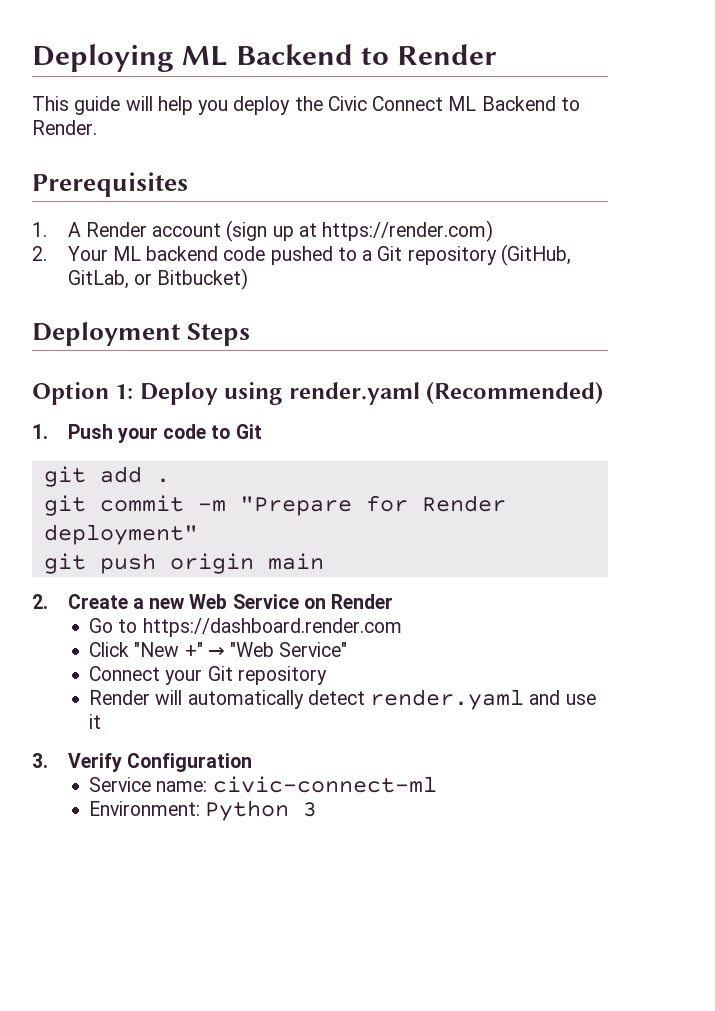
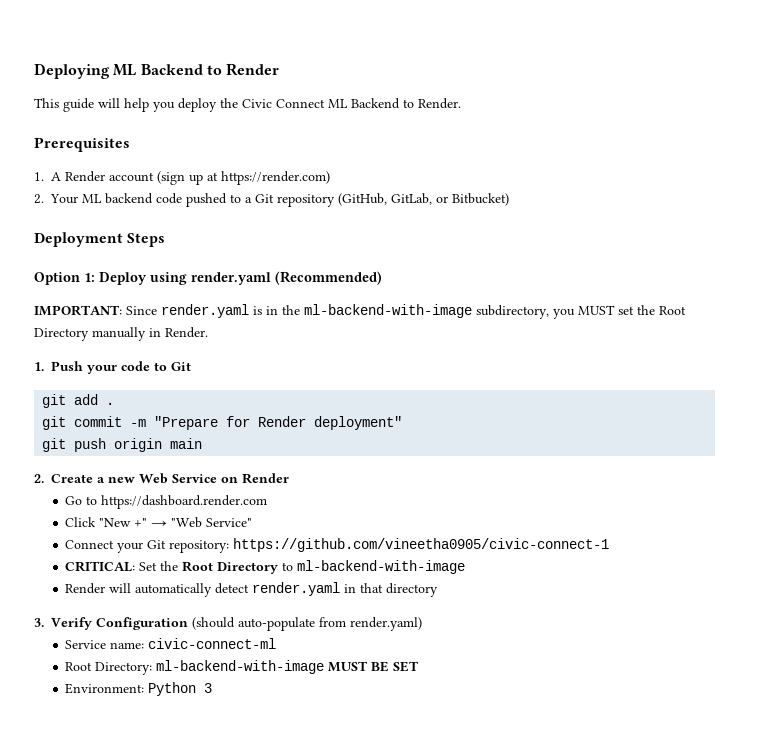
+ IMPORTANT: Since render.yaml is in the ml-backend-with-image subdirectory, you MUST set the Root Directory manually in Render.
- Connect your Git repository
+ Connect your Git repository: https://github.com/vineetha0905/civic-connect-1
+ CRITICAL: Set the Root Directory to ml-backend-with-image
- Render will automatically detect render.yaml and use it
+ Render will automatically detect render.yaml in that directory
- 3. Verify Configuration
+ 3. Verify Configuration (should auto-populate from render.yaml)
+ Root Directory: ml-backend-with-image MUST BE SET

